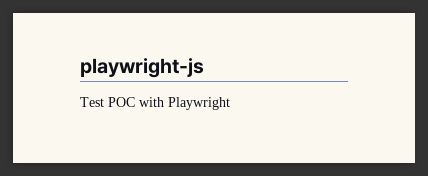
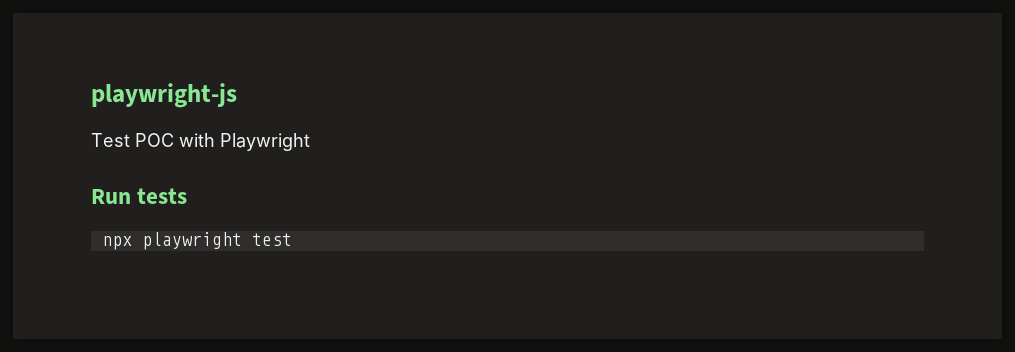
+ Run tests
+ npx playwright test

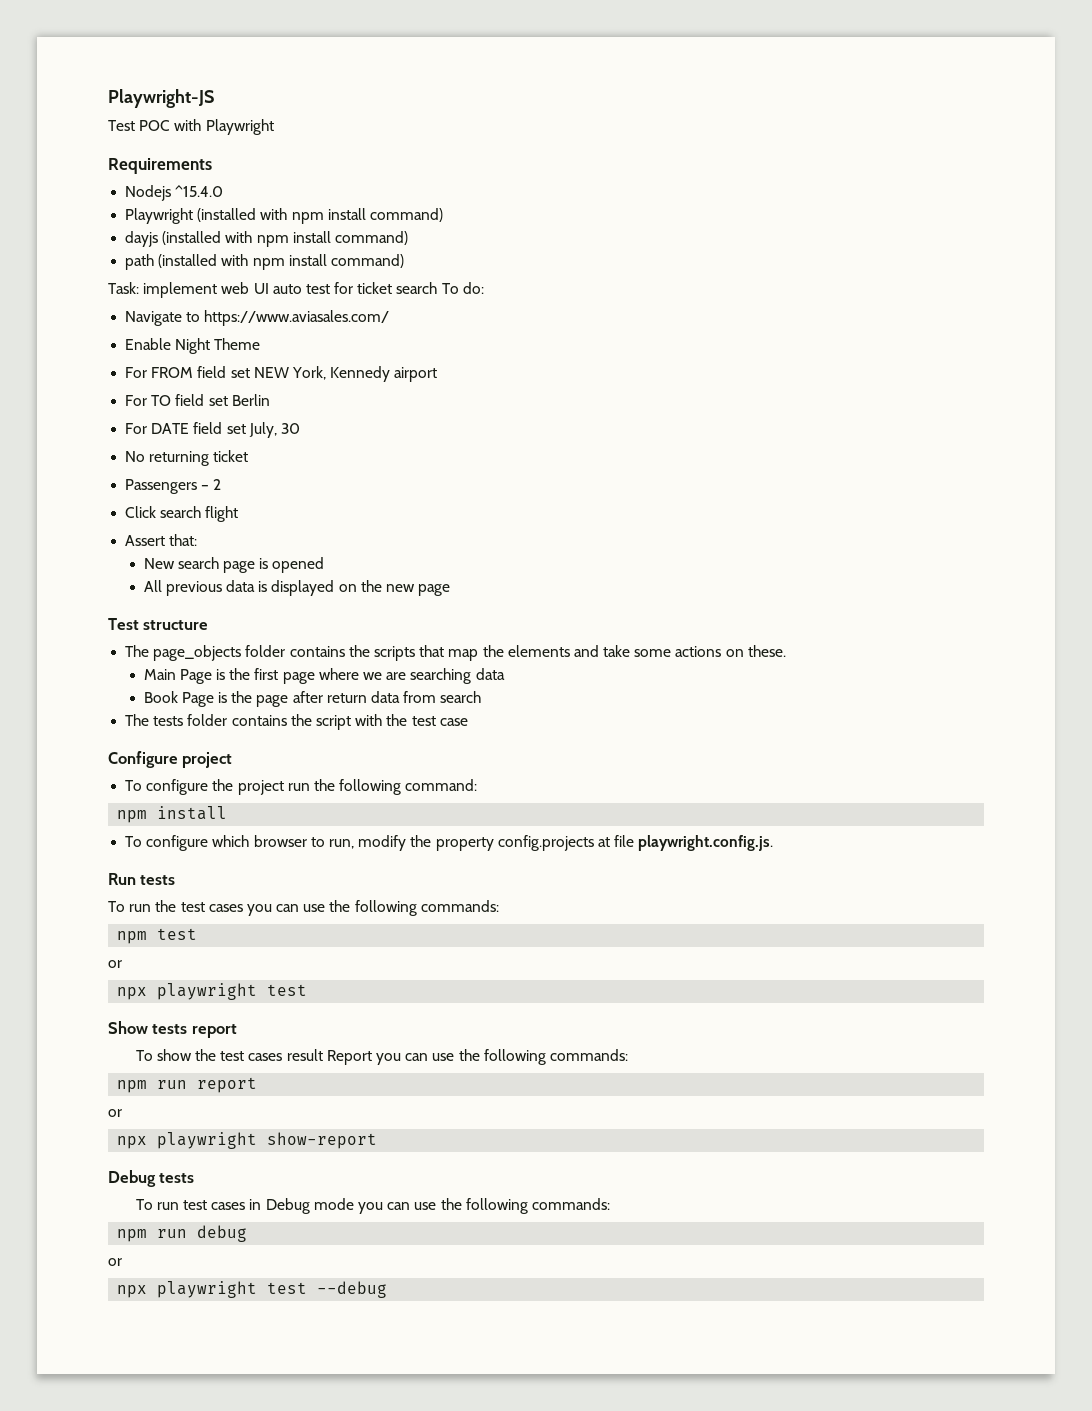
- playwright-js
+ Playwright-JS
+ Requirements
+ Nodejs ^15.4.0
+ Playwright (installed with npm install command)
+ dayjs (installed with npm install command)
+ path (installed with npm install command)
+ Task: implement web UI auto test for ticket search To do:
+ Navigate to https://www.aviasales.com/
+ Enable Night Theme
+ For FROM field set NEW York, Kennedy airport
+ For TO field set Berlin
+ For DATE field set July, 30
+ No returning ticket
+ Passengers – 2
+ Click search flight
+ Assert that:
+ New search page is opened
+ All previous data is displayed on the new page
+ Test structure
+ The page_objects folder contains the scripts that map the elements and take some actions on these.
+ Main Page is the first page where we are searching data
+ Book Page is the page after return data from search
+ The tests folder contains the script with the test case
+ Configure project
+ To configure the project run the following command:
+ npm install
+ To configure which browser to run, modify the property config.projects at file playwright.config.js.
  Run tests
+ To run the test cases you can use the following commands:
+ npm test
+ or
  npx playwright test
+ Show tests report
+ To show the test cases result Report you can use the following commands:
+ npm run report
+ or
+ npx playwright show-report
+ Debug tests
+ To run test cases in Debug mode you can use the following commands:
+ npm run debug
+ or
+ npx playwright test --debug

